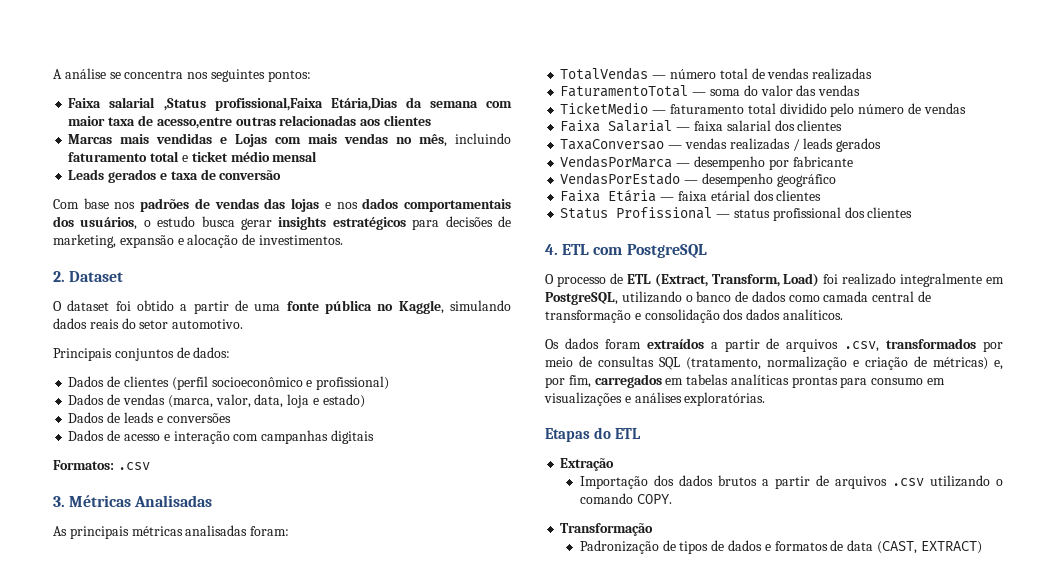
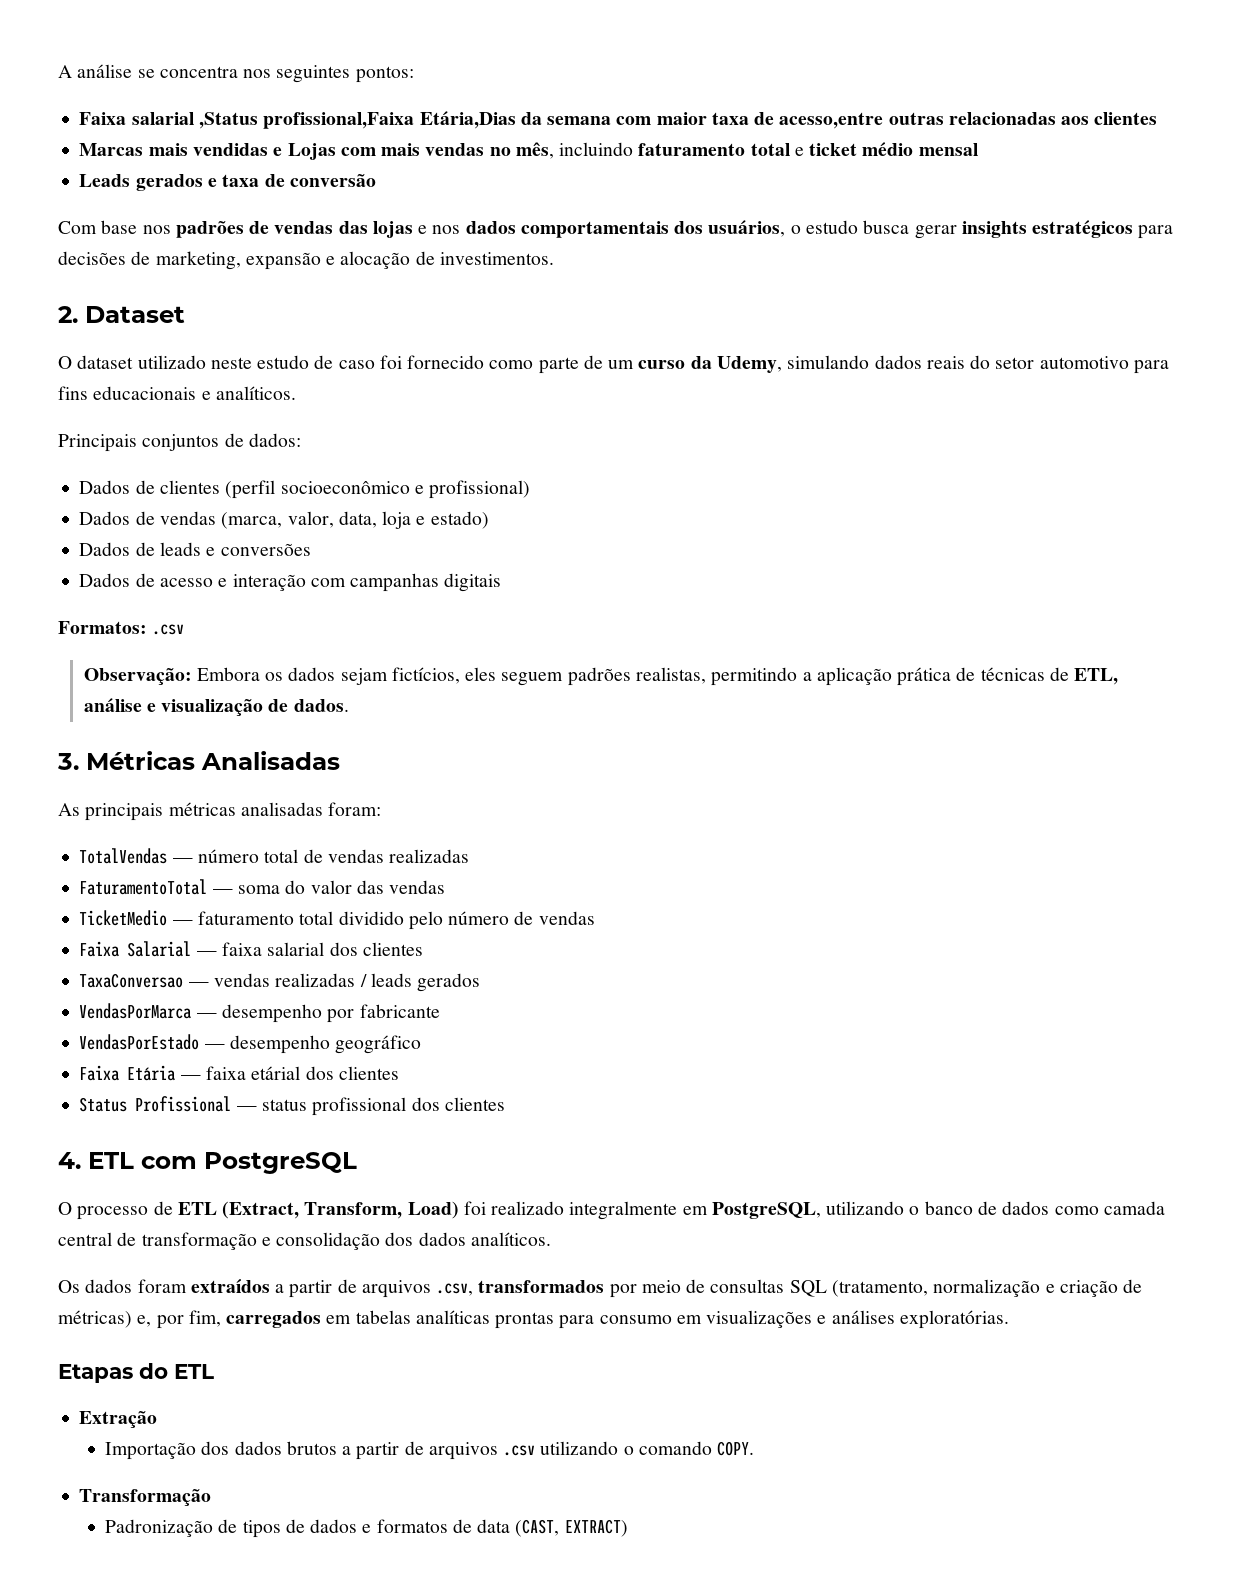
- O dataset foi obtido a partir de uma fonte pública no Kaggle, simulando dados reais do setor automotivo.
+ O dataset utilizado neste estudo de caso foi fornecido como parte de um curso da Udemy, simulando dados reais do setor automotivo para fins educacionais e analíticos.
+ Observação: Embora os dados sejam fictícios, eles seguem padrões realistas, permitindo a aplicação prática de técnicas de ETL, análise e visualização de dados.

